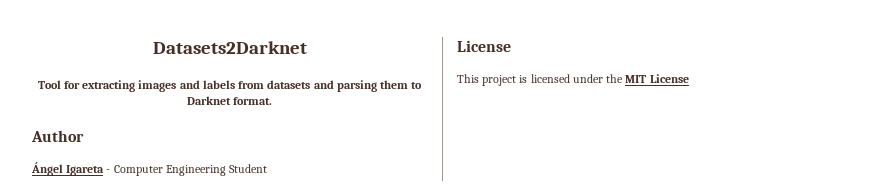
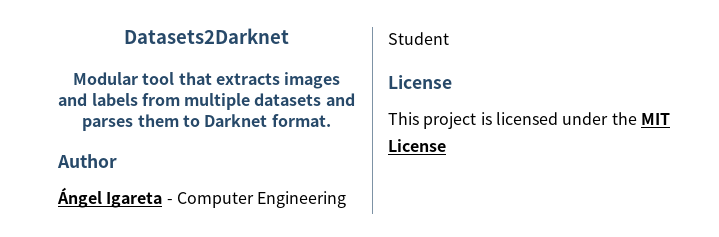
- Tool for extracting images and labels from datasets and parsing them to Darknet format.
+ Modular tool that extracts images and labels from multiple datasets and parses them to Darknet format.

